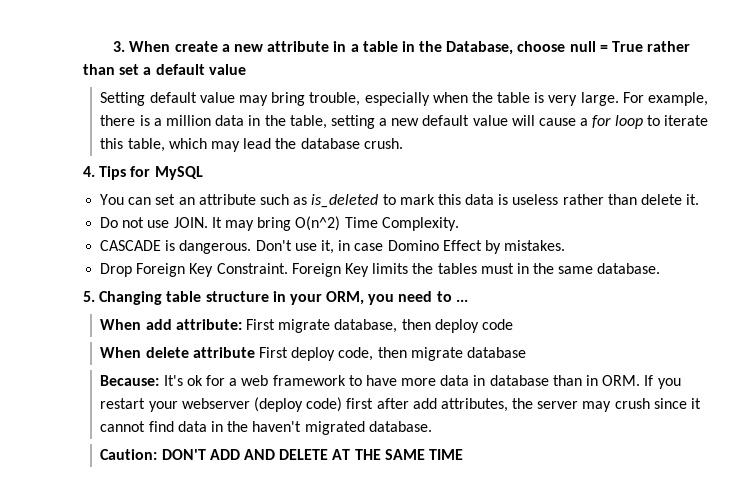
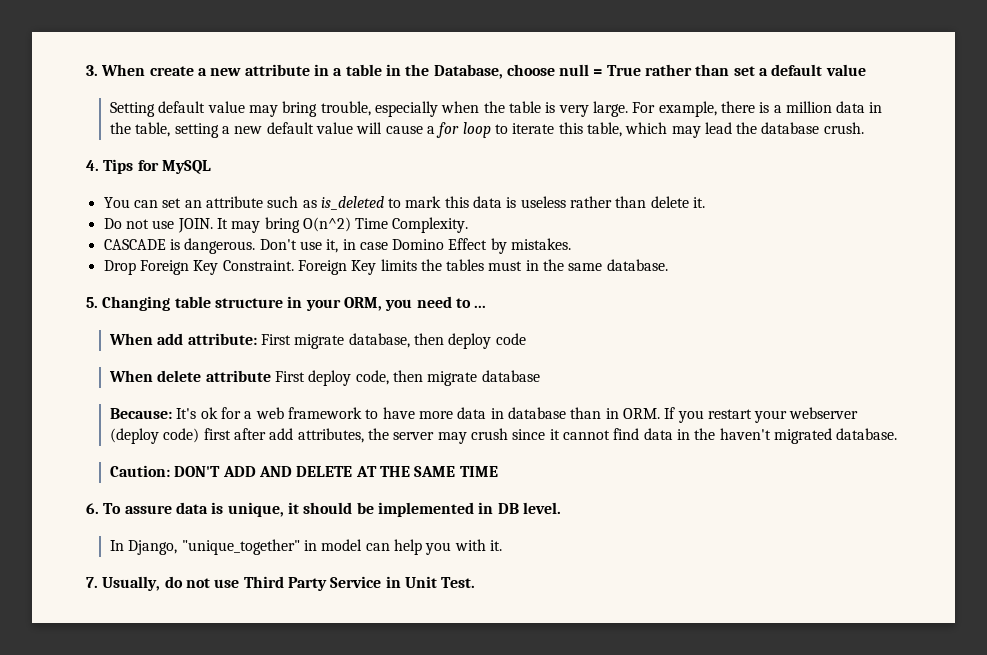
+ 6. To assure data is unique, it should be implemented in DB level.
+ In Django, "unique_together" in model can help you with it.
+ 7. Usually, do not use Third Party Service in Unit Test.

